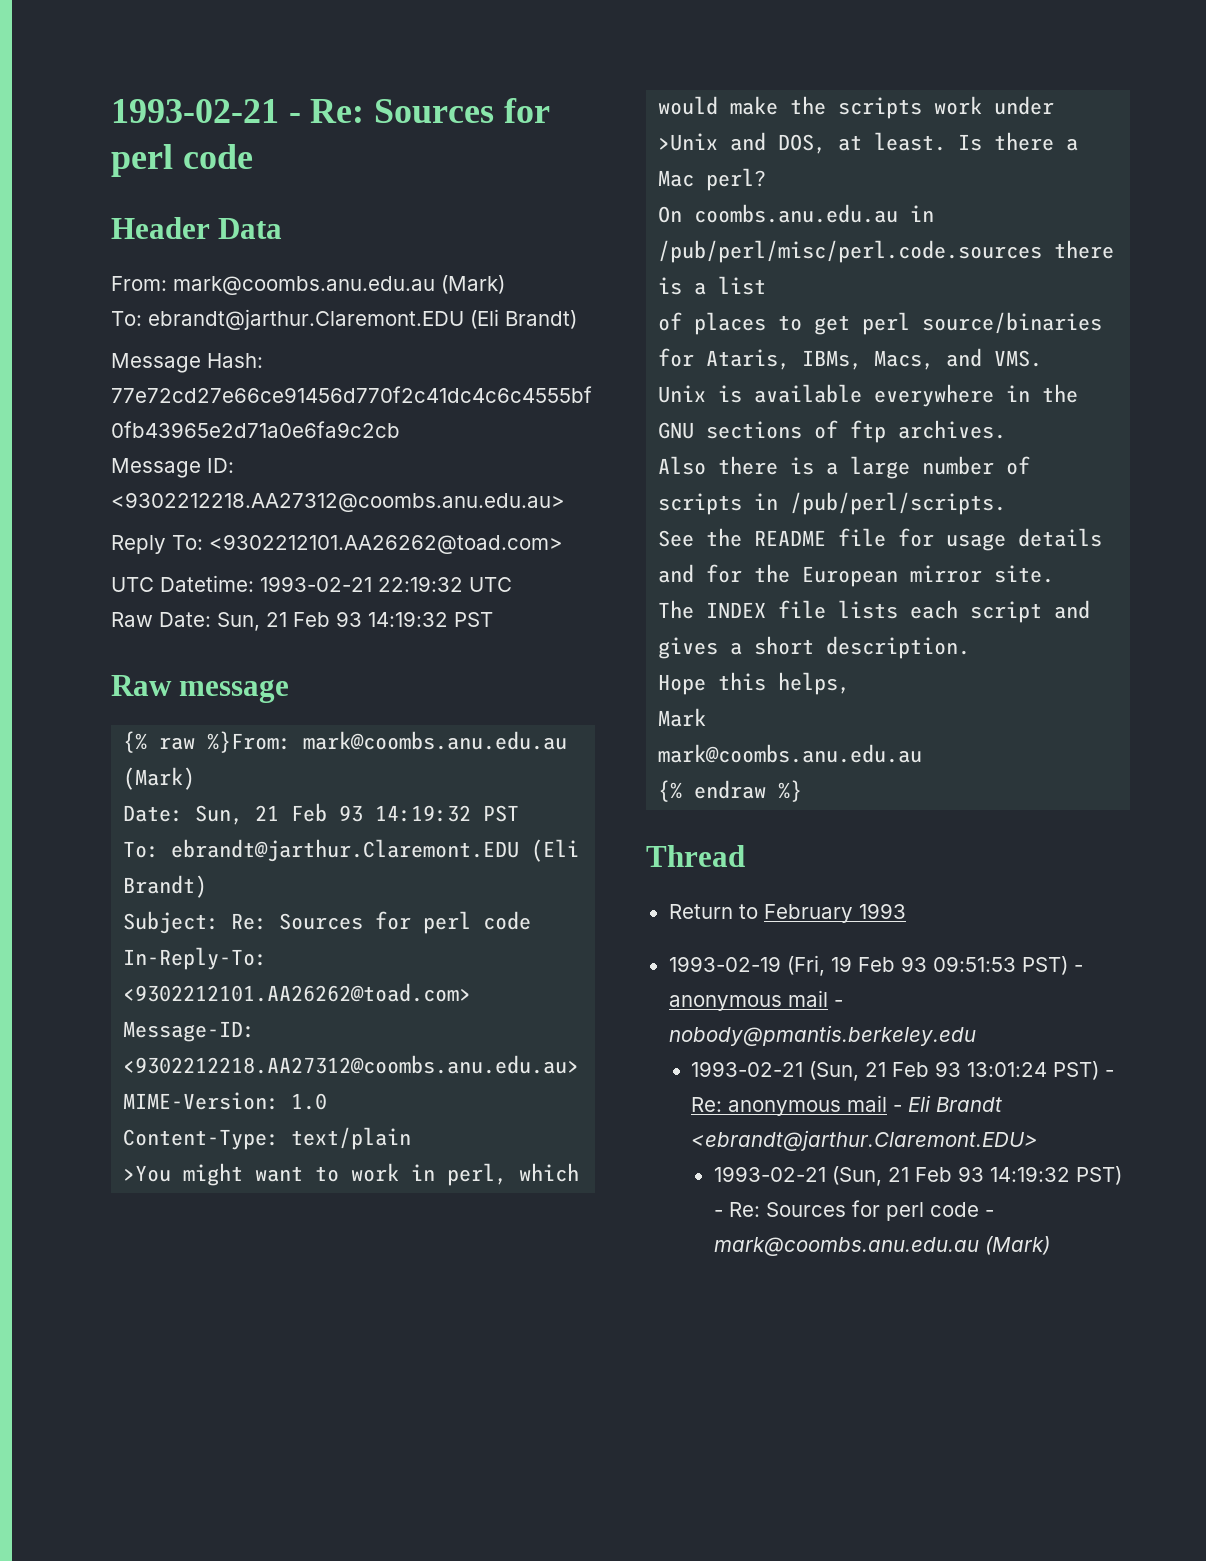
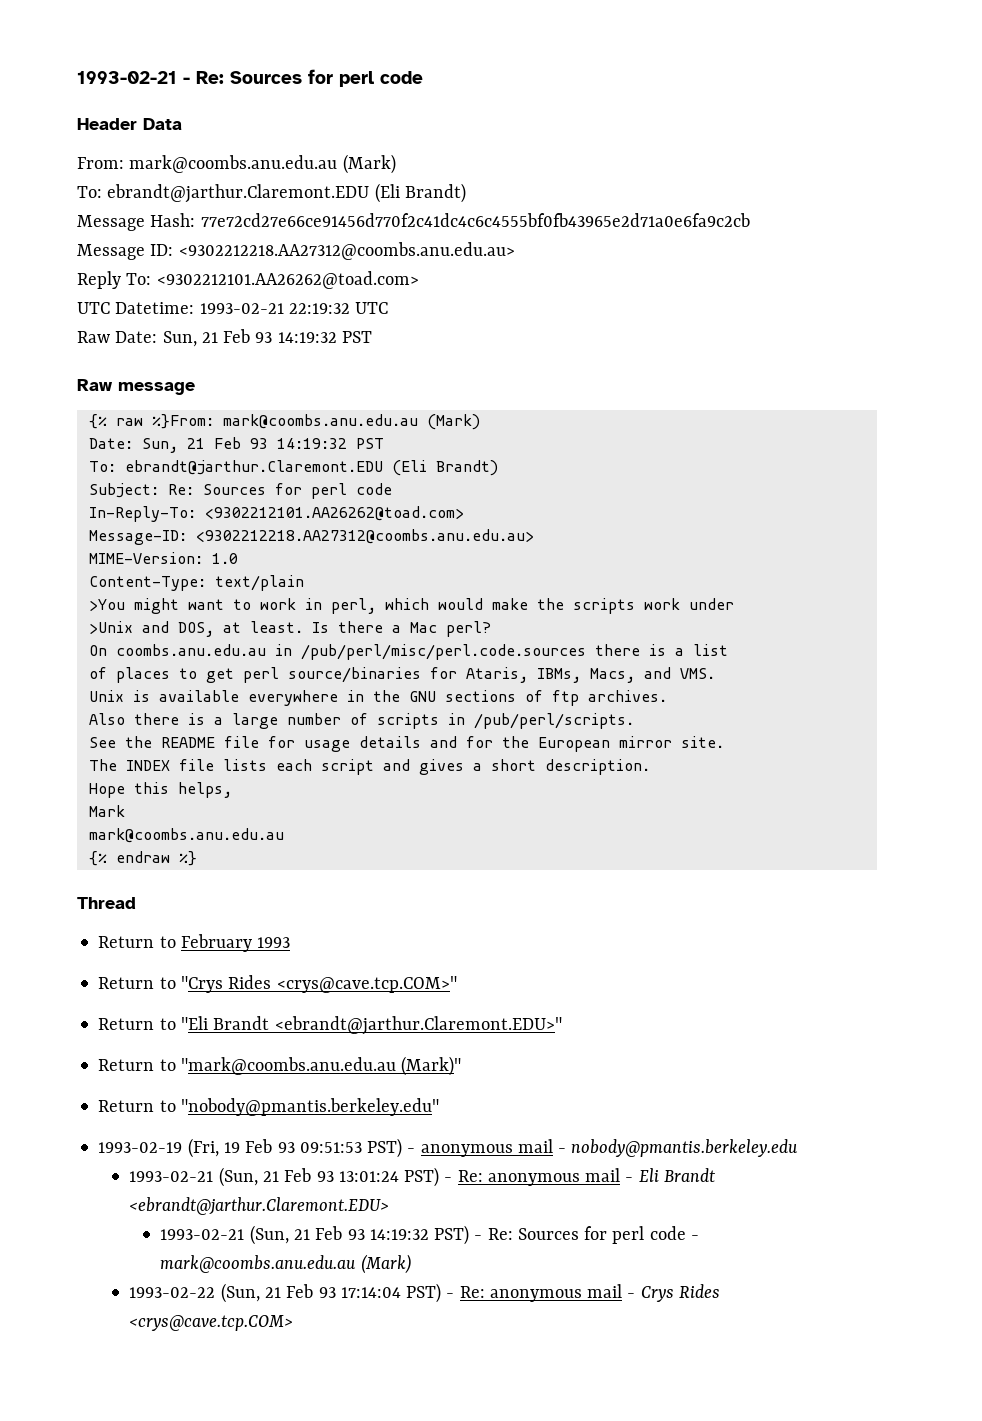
+ Return to "Crys Rides <crys@cave.tcp.COM>"
+ Return to "Eli Brandt <ebrandt@jarthur.Claremont.EDU>"
+ Return to "mark@coombs.anu.edu.au (Mark)"
+ Return to "nobody@pmantis.berkeley.edu"
+ 1993-02-22 (Sun, 21 Feb 93 17:14:04 PST) - Re: anonymous mail - Crys Rides <crys@cave.tcp.COM>

